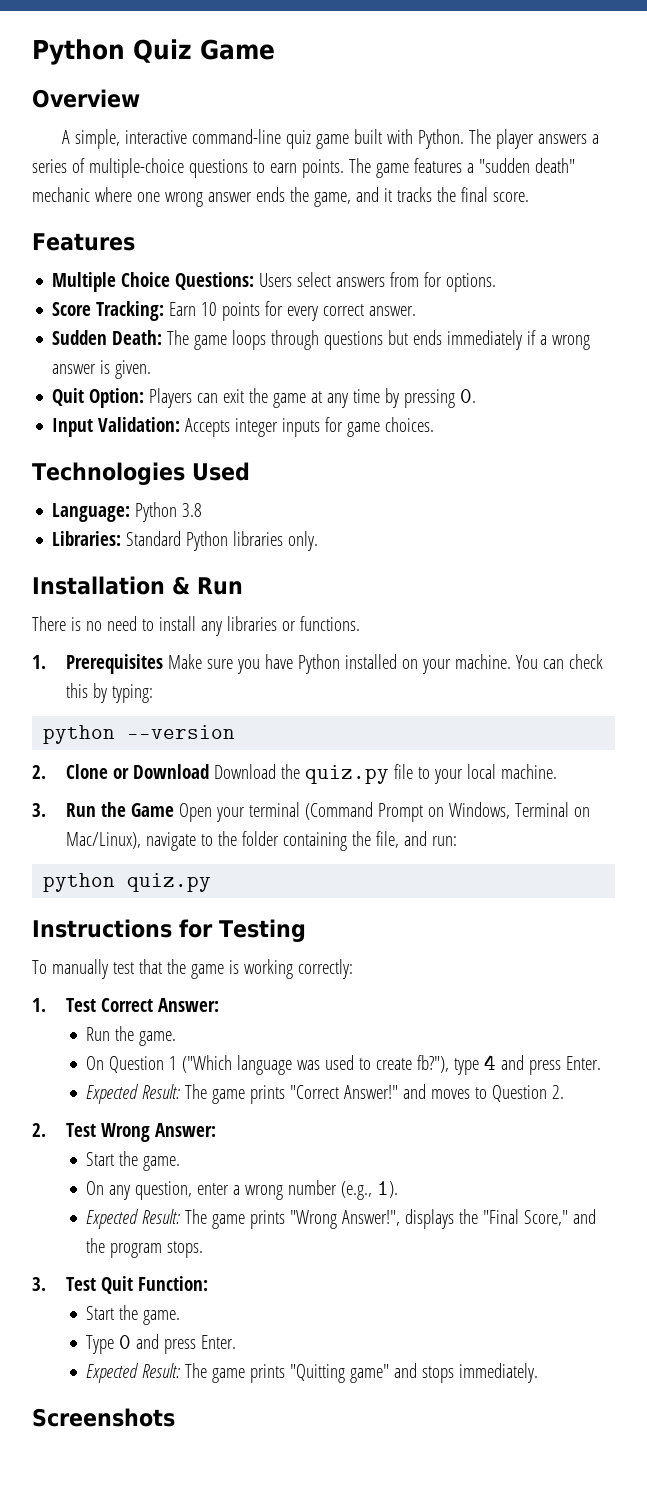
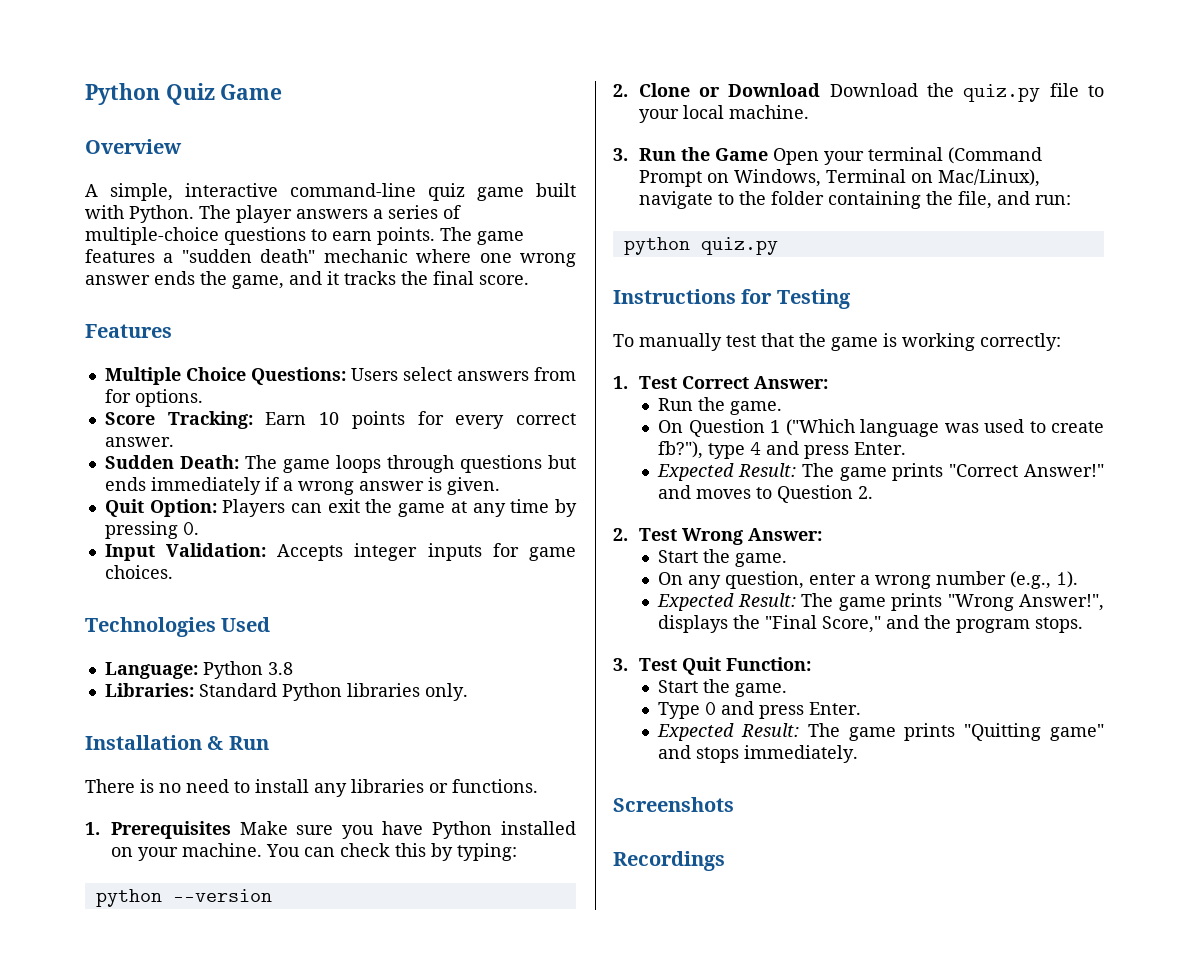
+ Recordings

